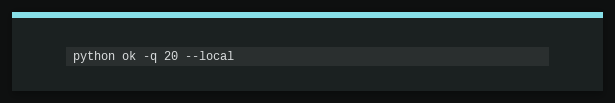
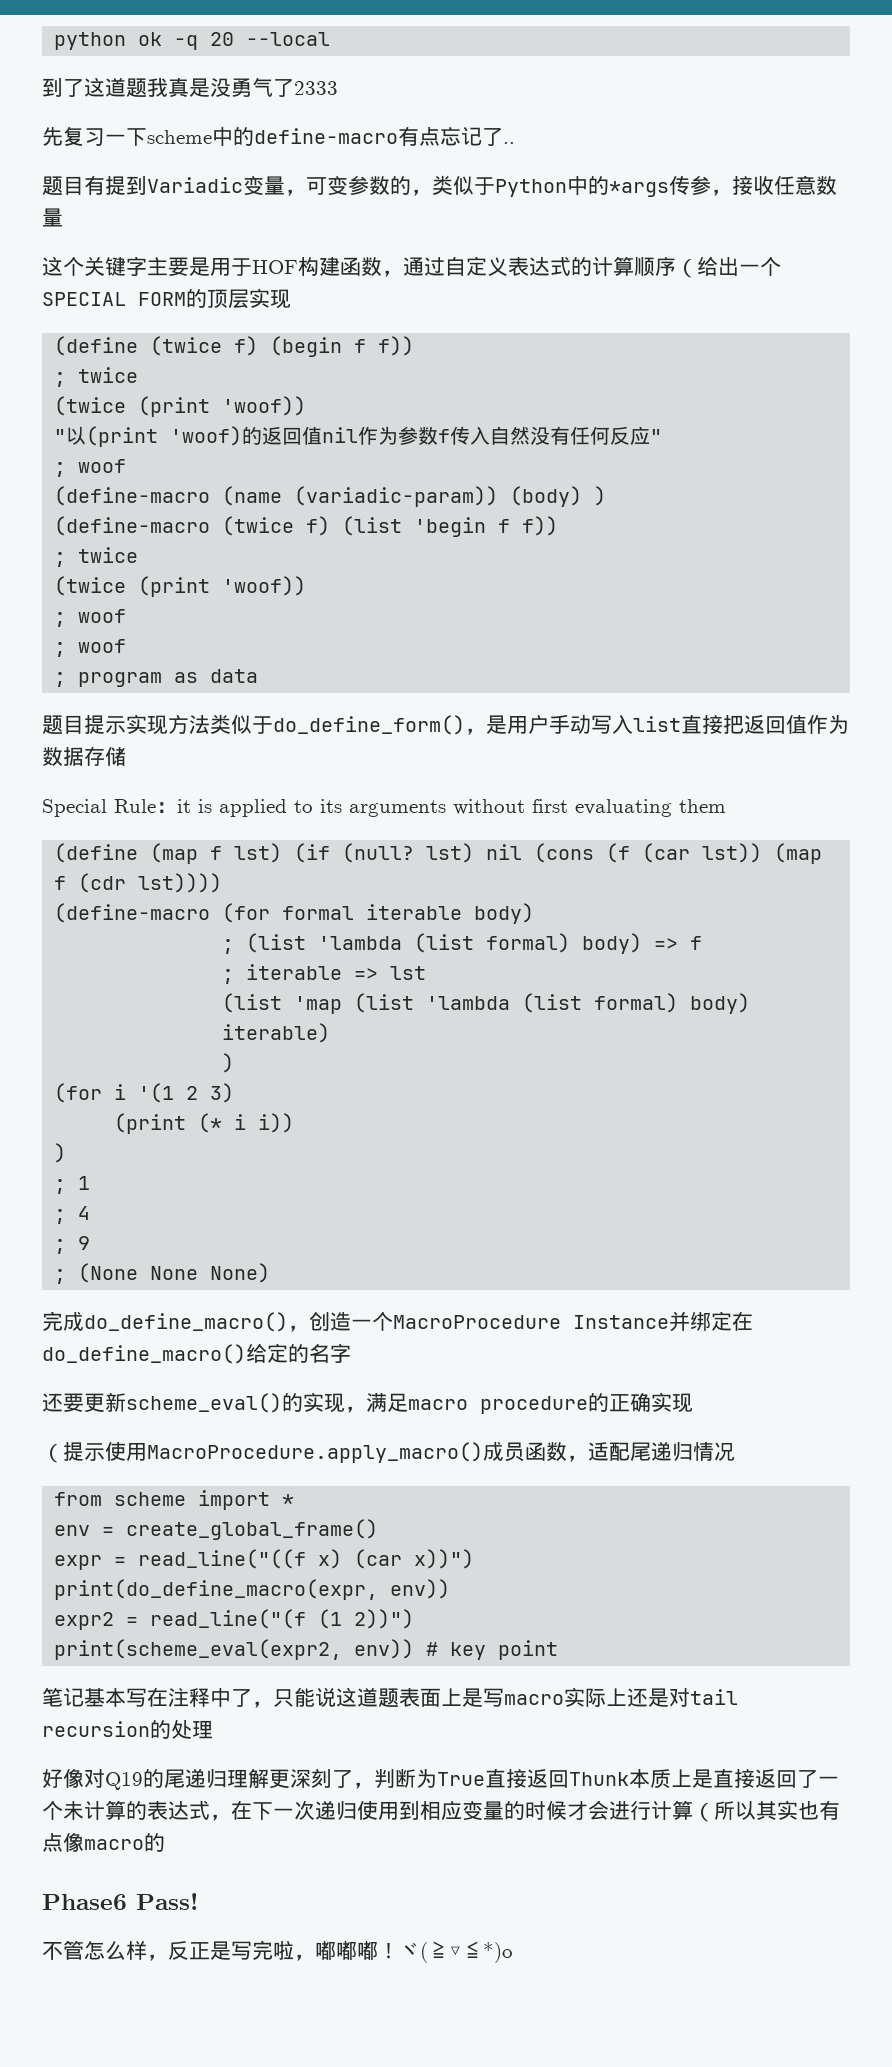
+ 到了这道题我真是没勇气了2333
+ 先复习一下scheme中的define-macro有点忘记了..
+ 题目有提到Variadic变量，可变参数的，类似于Python中的*args传参，接收任意数量
+ 这个关键字主要是用于HOF构建函数，通过自定义表达式的计算顺序（给出一个SPECIAL FORM的顶层实现
+ (define (twice f) (begin f f))
+ ; twice
+ (twice (print 'woof))
+ "以(print 'woof)的返回值nil作为参数f传入自然没有任何反应"
+ ; woof
+ (define-macro (name (variadic-param)) (body) )
+ (define-macro (twice f) (list 'begin f f))
+ ; twice
+ (twice (print 'woof))
+ ; woof
+ ; woof
+ ; program as data
+ 题目提示实现方法类似于do_define_form()，是用户手动写入list直接把返回值作为数据存储
+ Special Rule：it is applied to its arguments without first evaluating them
+ (define (map f lst) (if (null? lst) nil (cons (f (car lst)) (map f (cdr lst))))
+ (define-macro (for formal iterable body)
+ ; (list 'lambda (list formal) body) => f
+ ; iterable => lst
+ (list 'map (list 'lambda (list formal) body) iterable)
+ )
+ (for i '(1 2 3)
+ (print (* i i))
+ )
+ ; 1
+ ; 4
+ ; 9
+ ; (None None None)
+ 完成do_define_macro()，创造一个MacroProcedure Instance并绑定在do_define_macro()给定的名字
+ 还要更新scheme_eval()的实现，满足macro procedure的正确实现
+ （提示使用MacroProcedure.apply_macro()成员函数，适配尾递归情况
+ from scheme import *
+ env = create_global_frame()
+ expr = read_line("((f x) (car x))")
+ print(do_define_macro(expr, env))
+ expr2 = read_line("(f (1 2))")
+ print(scheme_eval(expr2, env)) # key point
+ 笔记基本写在注释中了，只能说这道题表面上是写macro实际上还是对tail recursion的处理
+ 好像对Q19的尾递归理解更深刻了，判断为True直接返回Thunk本质上是直接返回了一个未计算的表达式，在下一次递归使用到相应变量的时候才会进行计算（所以其实也有点像macro的
+ Phase6 Pass!
+ 不管怎么样，反正是写完啦，嘟嘟嘟！ヾ(≧▽≦*)o

